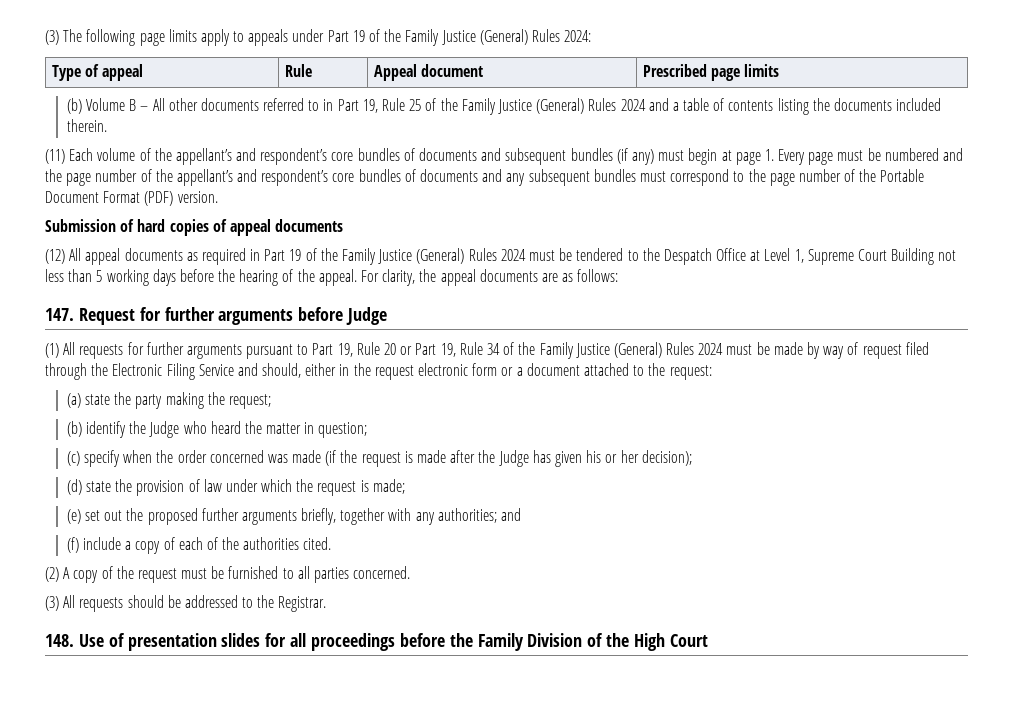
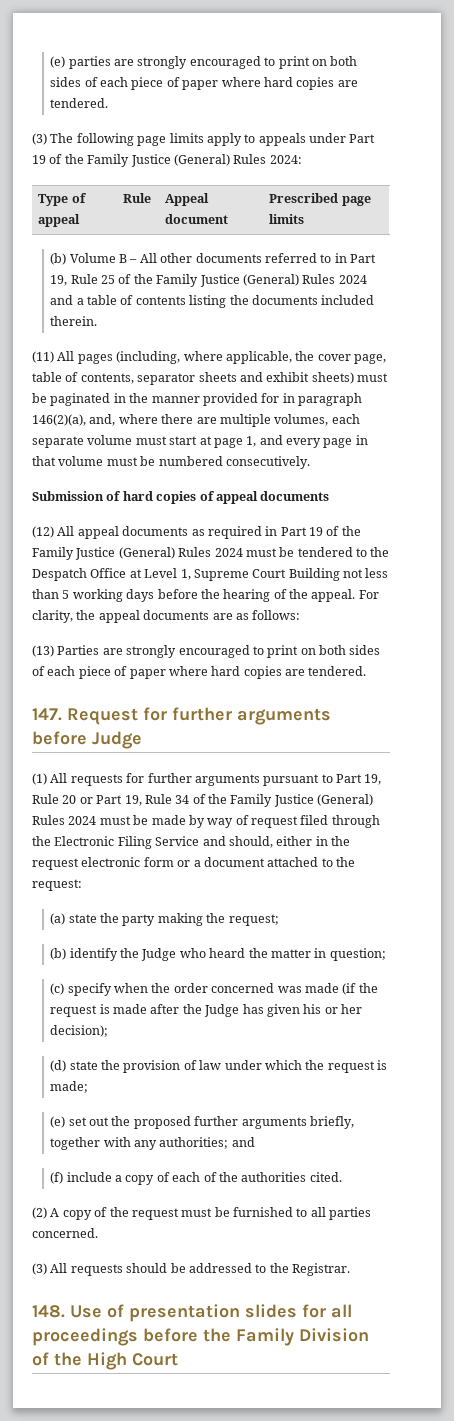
+ (e) parties are strongly encouraged to print on both sides of each piece of paper where hard copies are tendered.
- (11) Each volume of the appellant’s and respondent’s core bundles of documents and subsequent bundles (if any) must begin at page 1. Every page must be numbered and the page number of the appellant’s and respondent’s core bundles of documents and any subsequent bundles must correspond to the page number of the Portable Document Format (PDF) version.
+ (11) All pages (including, where applicable, the cover page, table of contents, separator sheets and exhibit sheets) must be paginated in the manner provided for in paragraph 146(2)(a), and, where there are multiple volumes, each separate volume must start at page 1, and every page in that volume must be numbered consecutively.
+ (13) Parties are strongly encouraged to print on both sides of each piece of paper where hard copies are tendered.

